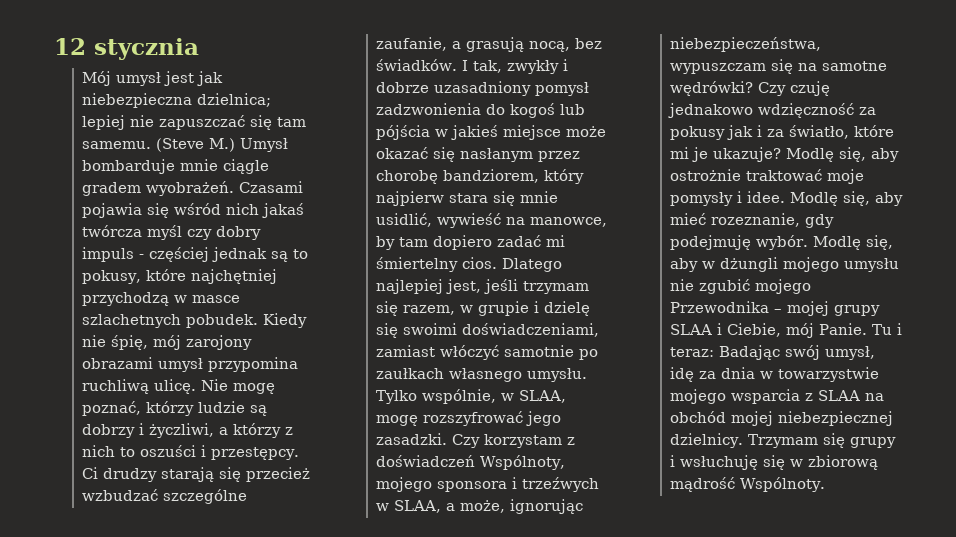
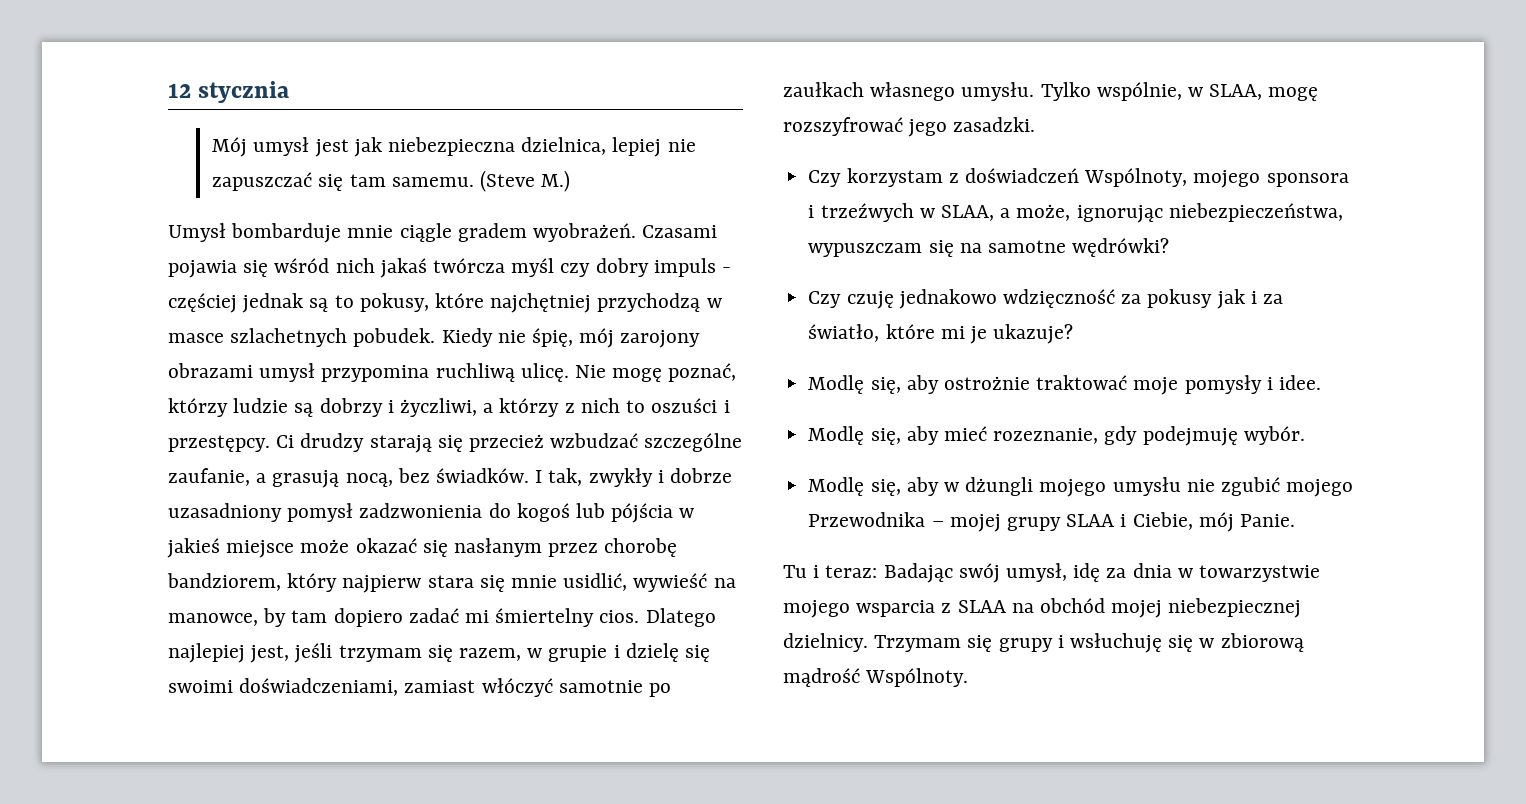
- Mój umysł jest jak niebezpieczna dzielnica; lepiej nie zapuszczać się tam samemu.
+ Mój umysł jest jak niebezpieczna dzielnica, lepiej nie zapuszczać się tam samemu.
- (Steve M.) Umysł bombarduje mnie ciągle gradem wyobrażeń.
+ (Steve M.)
+ Umysł bombarduje mnie ciągle gradem wyobrażeń.
- Tylko wspólnie, w SLAA, mogę rozszyfrować jego zasadzki. Czy korzystam z doświadczeń Wspólnoty, mojego sponsora i trzeźwych w SLAA, a może, ignorując niebezpieczeństwa, wypuszczam się na samotne wędrówki? Czy czuję jednakowo wdzięczność za pokusy jak i za światło, które mi je ukazuje? Modlę się, aby ostrożnie traktować moje pomysły i idee. Modlę się, aby mieć rozeznanie, gdy podejmuję wybór. Modlę się, aby w dżungli mojego umysłu nie zgubić mojego Przewodnika – mojej grupy SLAA i Ciebie, mój Panie. Tu i teraz:
+ Tylko wspólnie, w SLAA, mogę rozszyfrować jego zasadzki.
+ Czy korzystam z doświadczeń Wspólnoty, mojego sponsora i trzeźwych w SLAA, a może, ignorując niebezpieczeństwa, wypuszczam się na samotne wędrówki?
+ Czy czuję jednakowo wdzięczność za pokusy jak i za światło, które mi je ukazuje?
+ Modlę się, aby ostrożnie traktować moje pomysły i idee.
+ Modlę się, aby mieć rozeznanie, gdy podejmuję wybór.
+ Modlę się, aby w dżungli mojego umysłu nie zgubić mojego Przewodnika – mojej grupy SLAA i Ciebie, mój Panie.
+ Tu i teraz:

